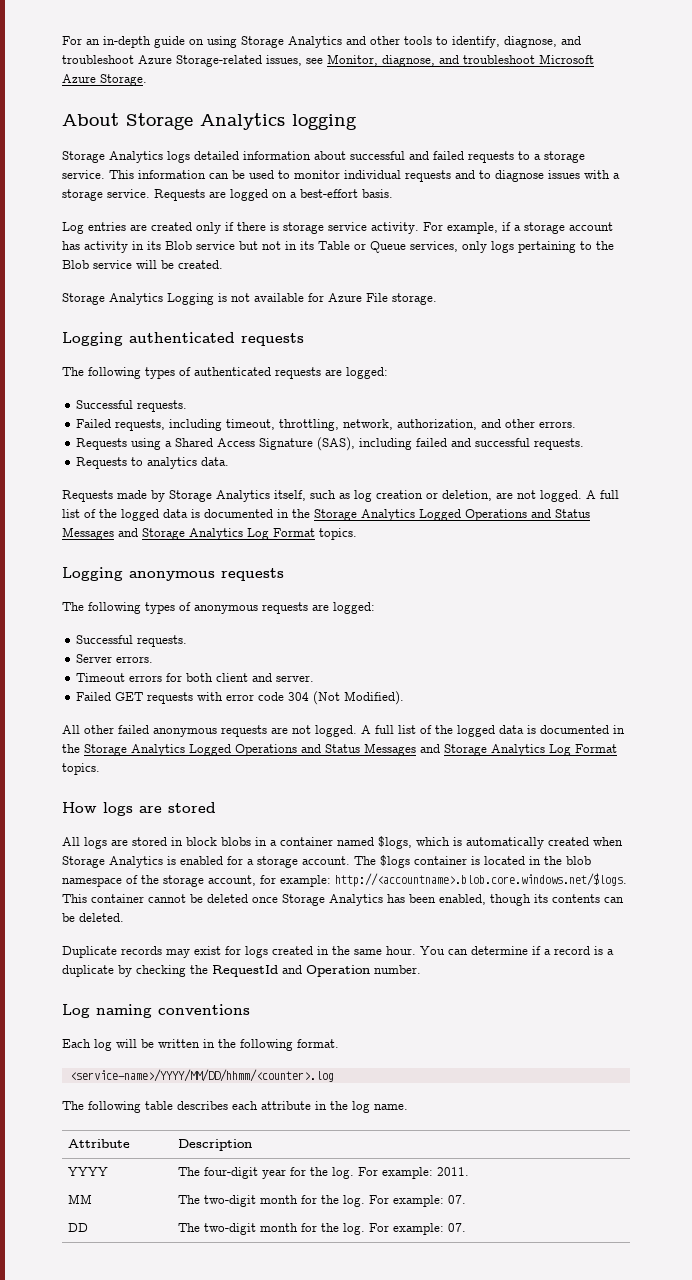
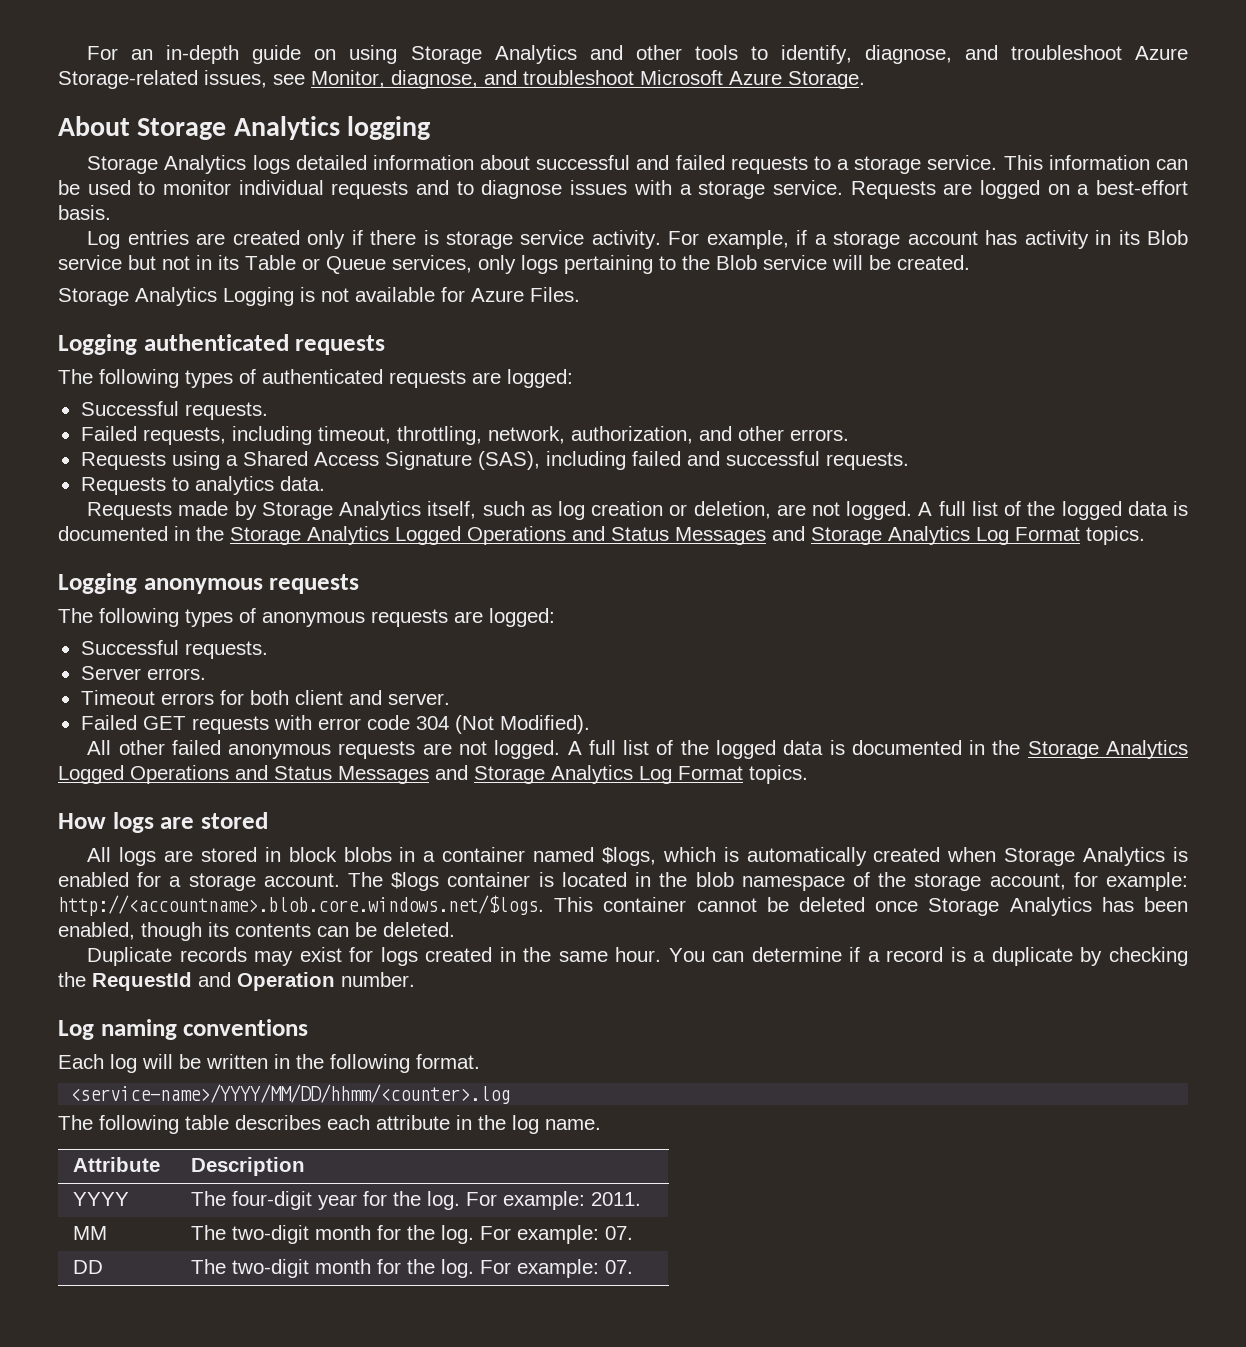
- Storage Analytics Logging is not available for Azure File storage.
+ Storage Analytics Logging is not available for Azure Files.

